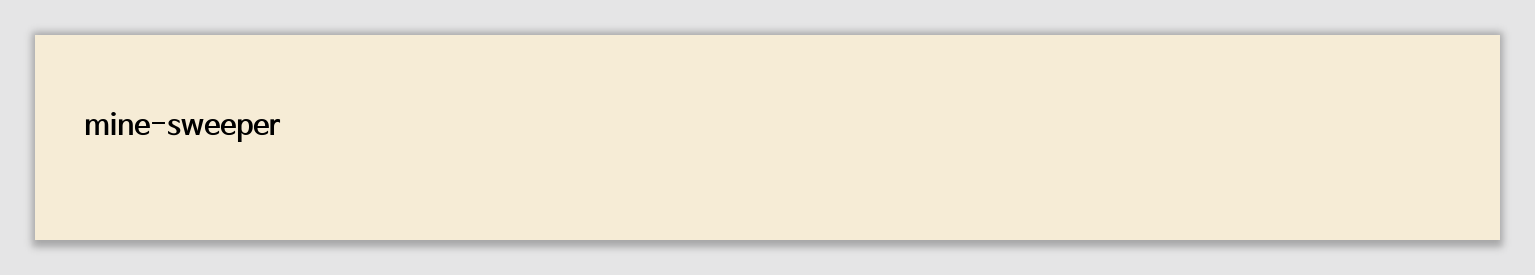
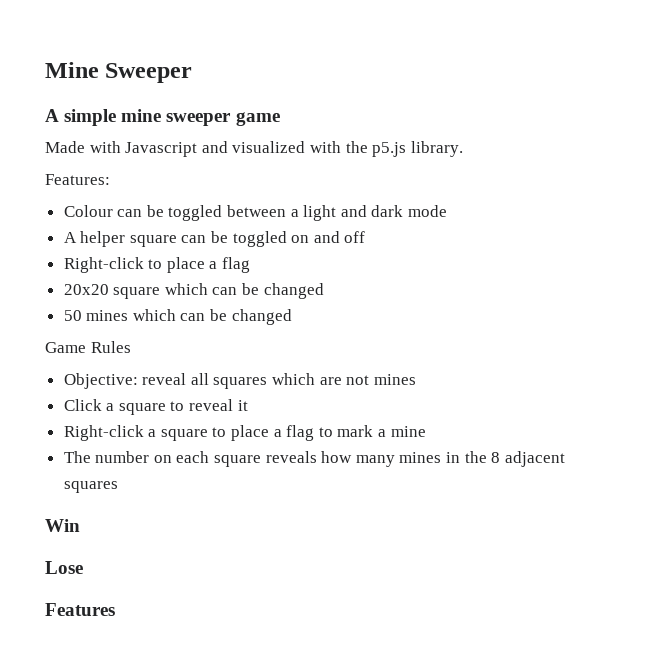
- mine-sweeper
+ Mine Sweeper
+ A simple mine sweeper game
+ Made with Javascript and visualized with the p5.js library.
+ Features:
+ Colour can be toggled between a light and dark mode
+ A helper square can be toggled on and off
+ Right-click to place a flag
+ 20x20 square which can be changed
+ 50 mines which can be changed
+ Game Rules
+ Objective: reveal all squares which are not mines
+ Click a square to reveal it
+ Right-click a square to place a flag to mark a mine
+ The number on each square reveals how many mines in the 8 adjacent squares
+ Win
+ Lose
+ Features

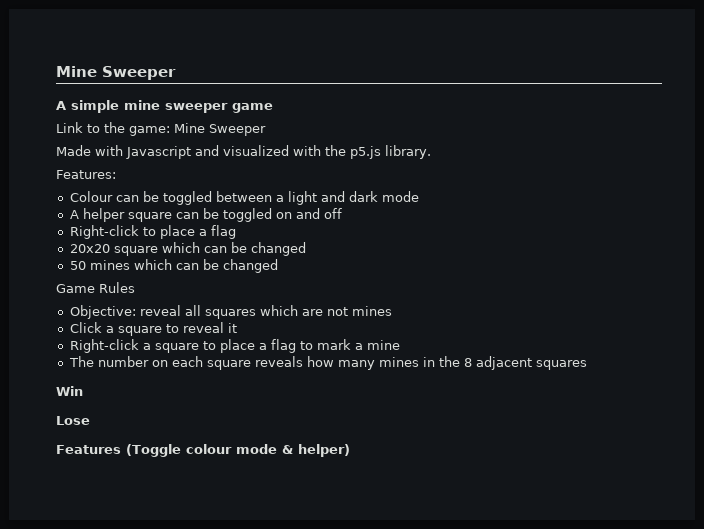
+ Link to the game: Mine Sweeper
- Features
+ Features (Toggle colour mode & helper)

